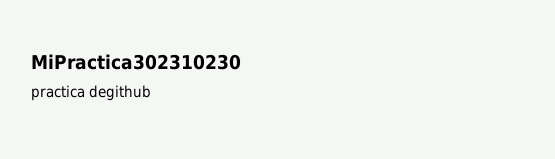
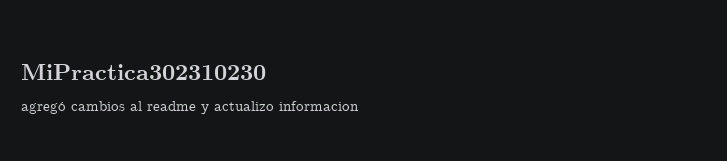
- practica degithub
+ agregó cambios al readme y actualizo informacion

